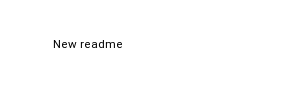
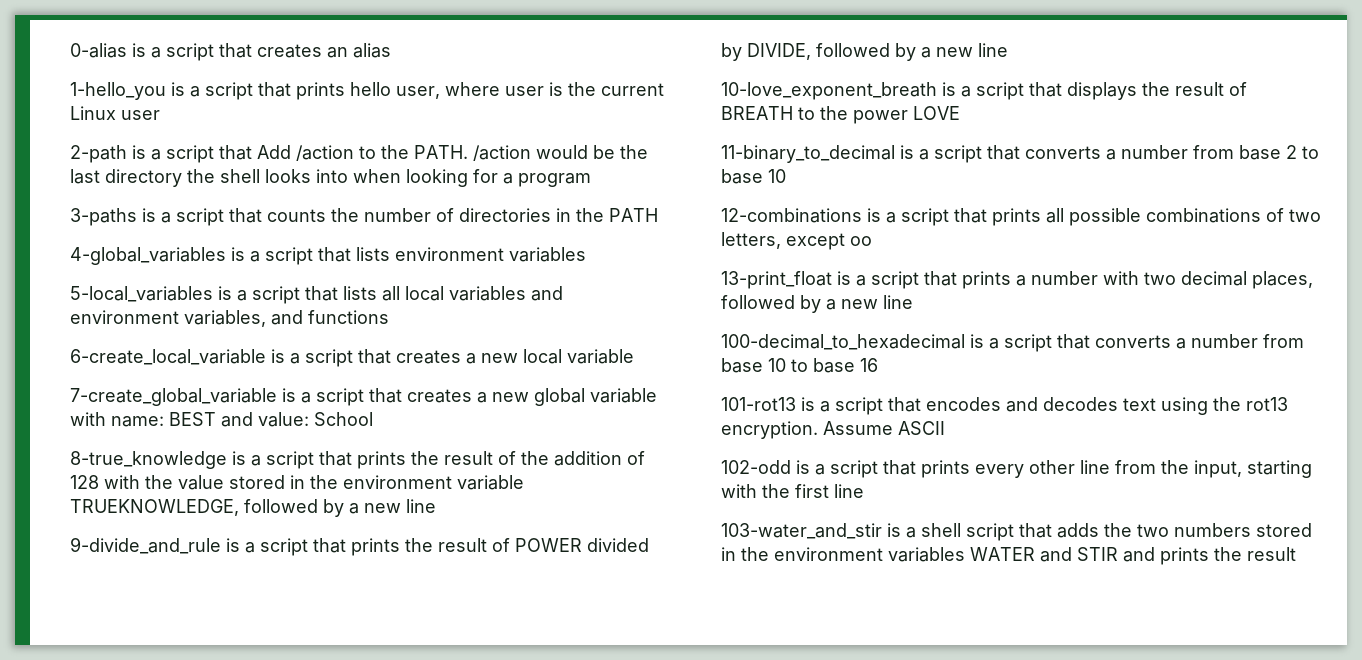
- New readme
+ 0-alias is a script that creates an alias
+ 1-hello_you is a script that prints hello user, where user is the current Linux user
+ 2-path is a script that Add /action to the PATH. /action would be the last directory the shell looks into when looking for a program
+ 3-paths is a script that counts the number of directories in the PATH
+ 4-global_variables is a script that lists environment variables
+ 5-local_variables is a script that lists all local variables and environment variables, and functions
+ 6-create_local_variable is a script that creates a new local variable
+ 7-create_global_variable is a script that creates a new global variable with name: BEST and value: School
+ 8-true_knowledge is a script that prints the result of the addition of 128 with the value stored in the environment variable TRUEKNOWLEDGE, followed by a new line
+ 9-divide_and_rule is a script that prints the result of POWER divided by DIVIDE, followed by a new line
+ 10-love_exponent_breath is a script that displays the result of BREATH to the power LOVE
+ 11-binary_to_decimal is a script that converts a number from base 2 to base 10
+ 12-combinations is a script that prints all possible combinations of two letters, except oo
+ 13-print_float is a script that prints a number with two decimal places, followed by a new line
+ 100-decimal_to_hexadecimal is a script that converts a number from base 10 to base 16
+ 101-rot13 is a script that encodes and decodes text using the rot13 encryption. Assume ASCII
+ 102-odd is a script that prints every other line from the input, starting with the first line
+ 103-water_and_stir is a shell script that adds the two numbers stored in the environment variables WATER and STIR and prints the result

